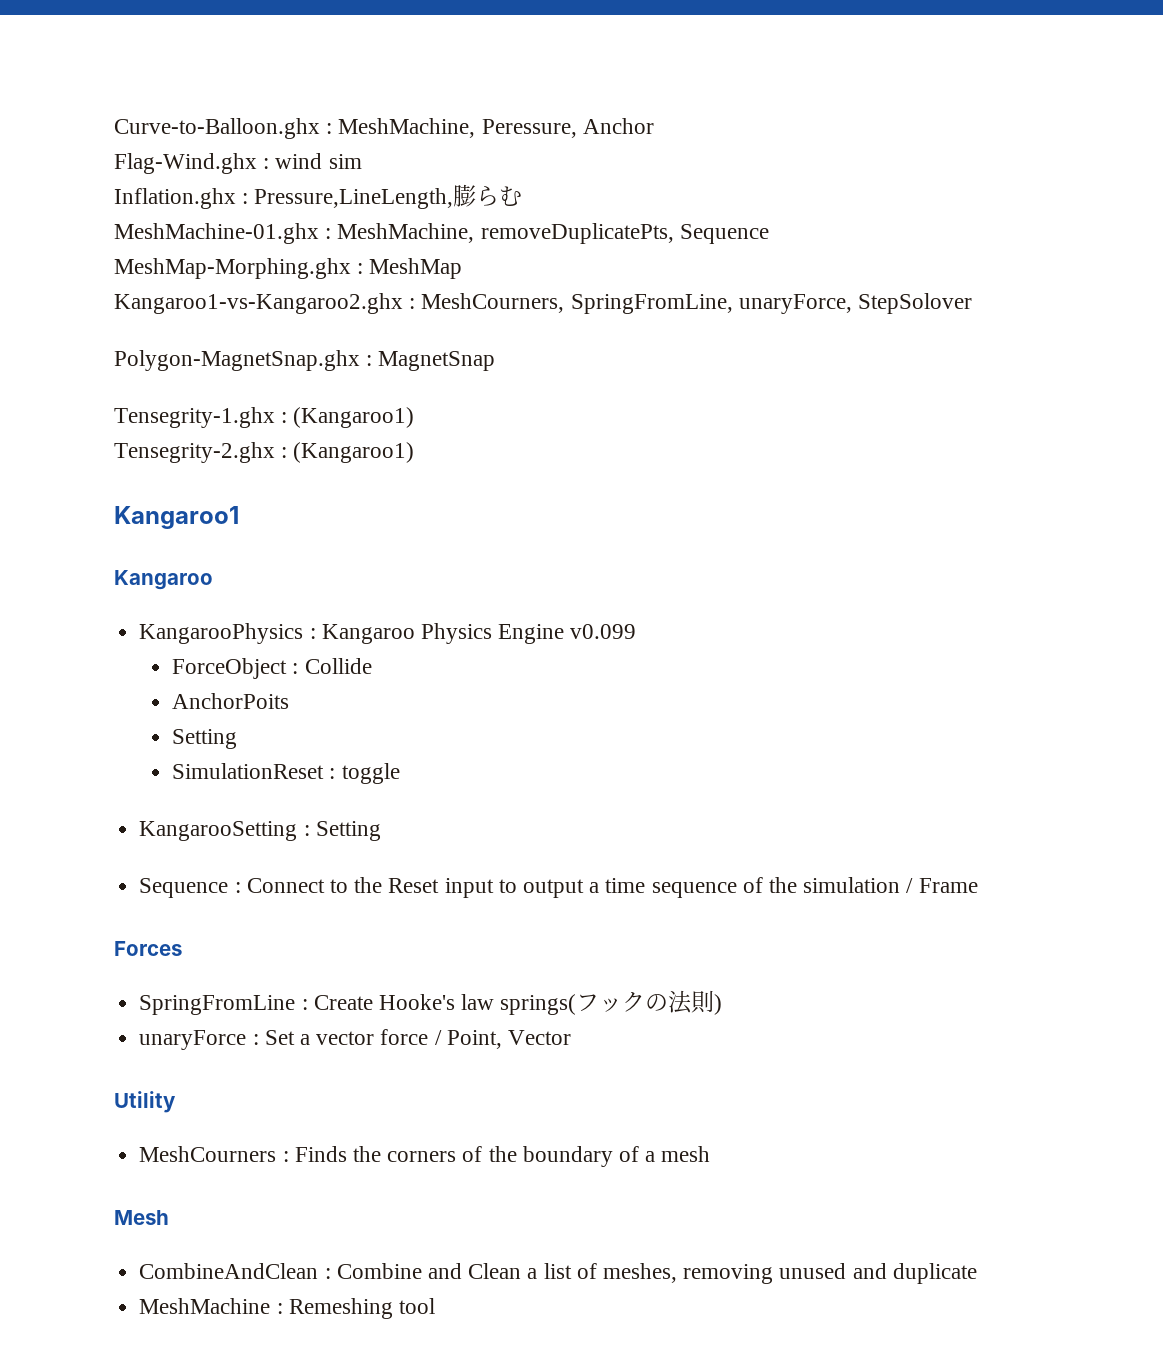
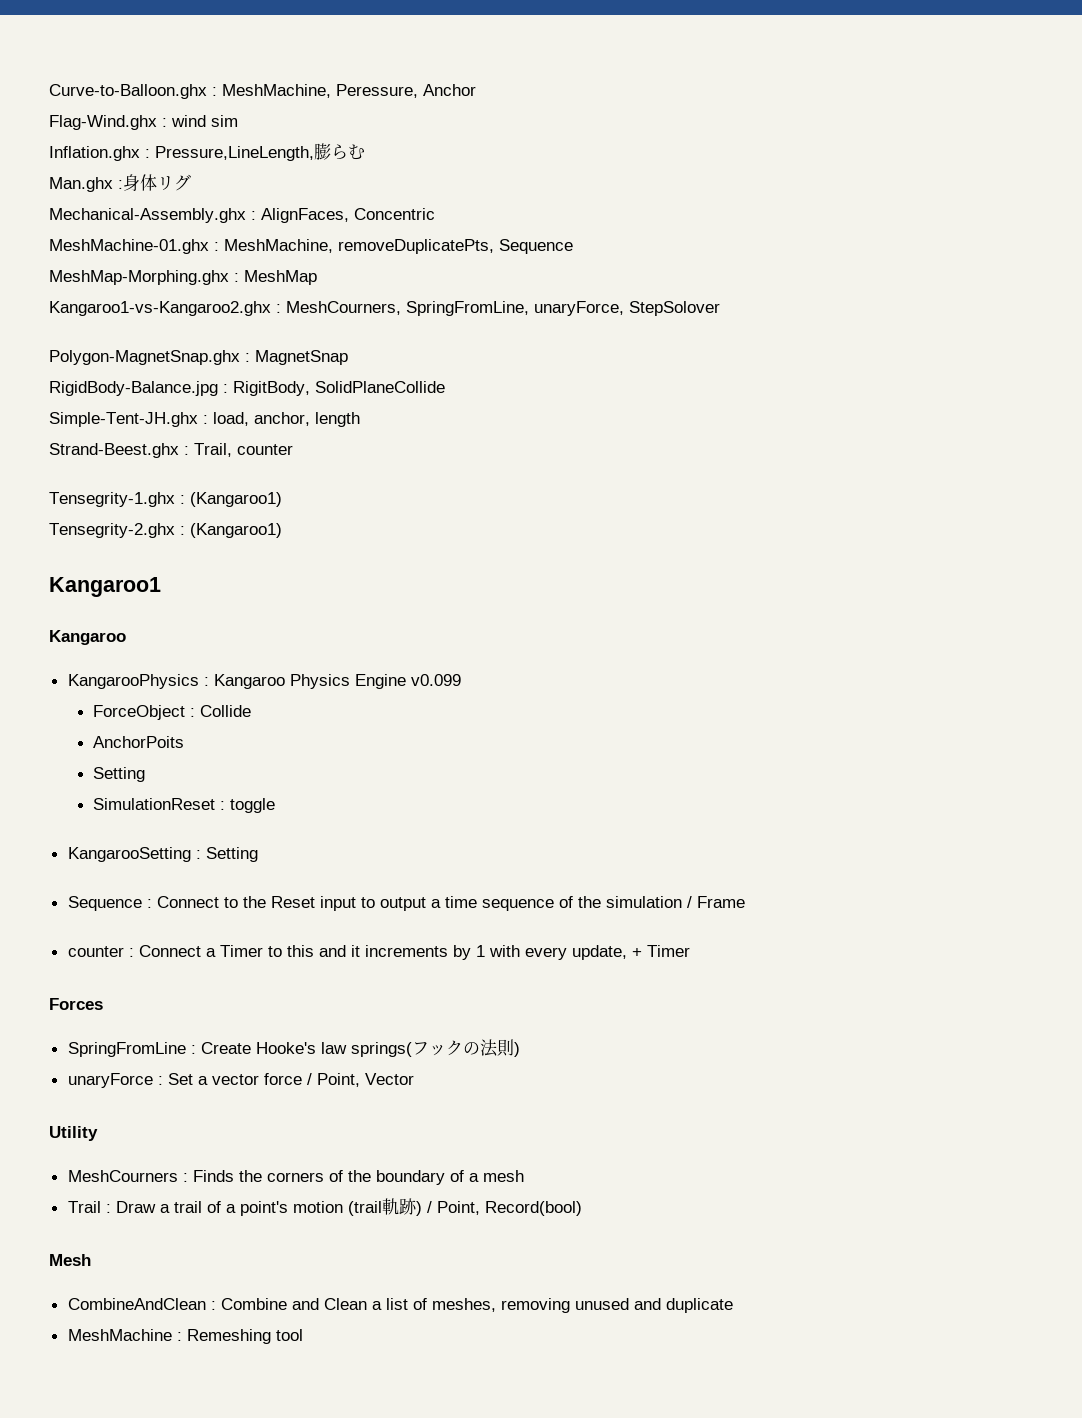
+ Man.ghx :身体リグ
+ Mechanical-Assembly.ghx : AlignFaces, Concentric
+ RigidBody-Balance.jpg : RigitBody, SolidPlaneCollide
+ Simple-Tent-JH.ghx : load, anchor, length
+ Strand-Beest.ghx : Trail, counter
+ counter : Connect a Timer to this and it increments by 1 with every update, + Timer
+ Trail : Draw a trail of a point's motion (trail軌跡) / Point, Record(bool)

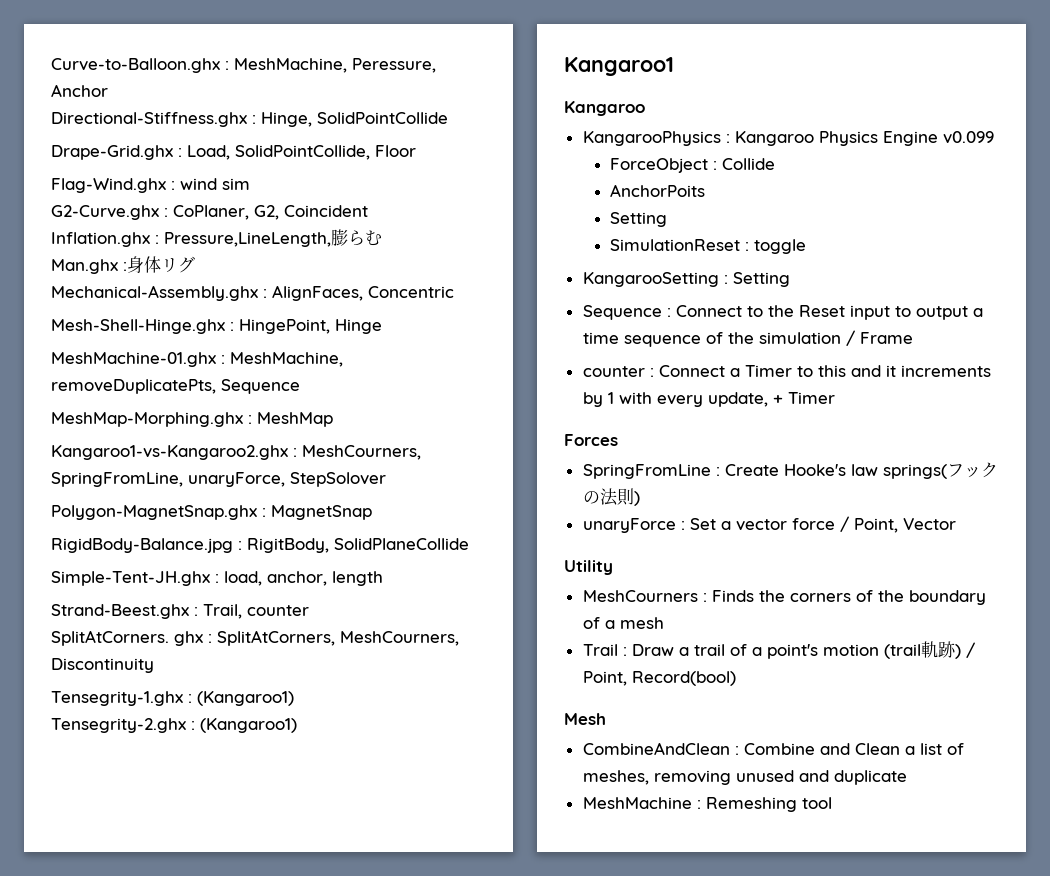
+ Directional-Stiffness.ghx : Hinge, SolidPointCollide
+ Drape-Grid.ghx : Load, SolidPointCollide, Floor
+ G2-Curve.ghx : CoPlaner, G2, Coincident
+ Mesh-Shell-Hinge.ghx : HingePoint, Hinge
+ SplitAtCorners. ghx : SplitAtCorners, MeshCourners, Discontinuity

